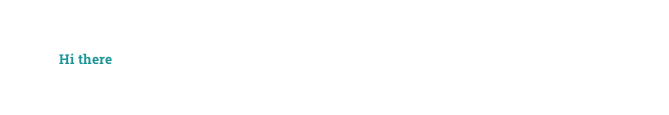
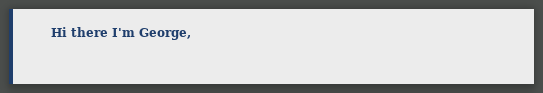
- Hi there
+ Hi there I'm George,

